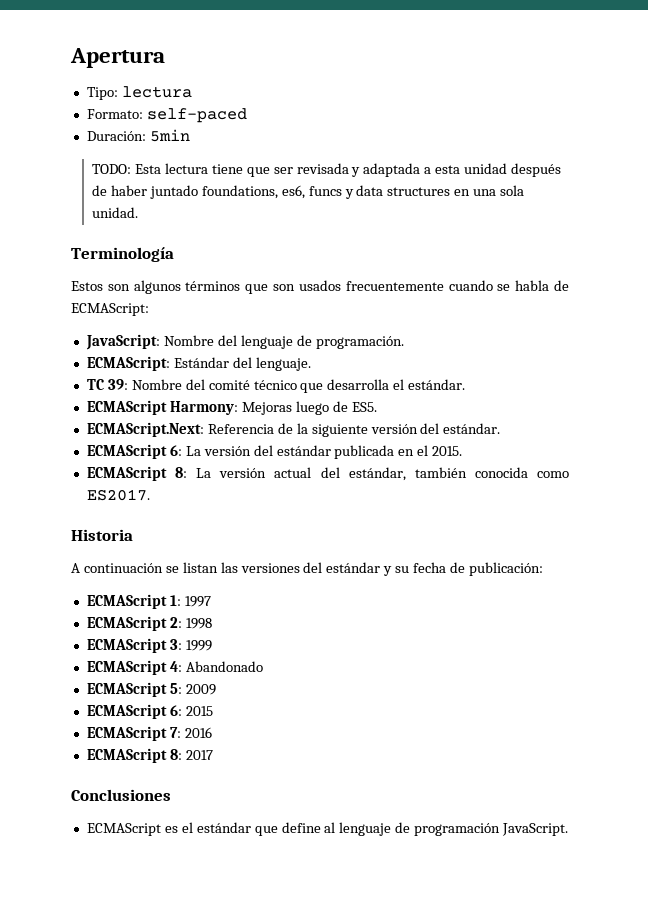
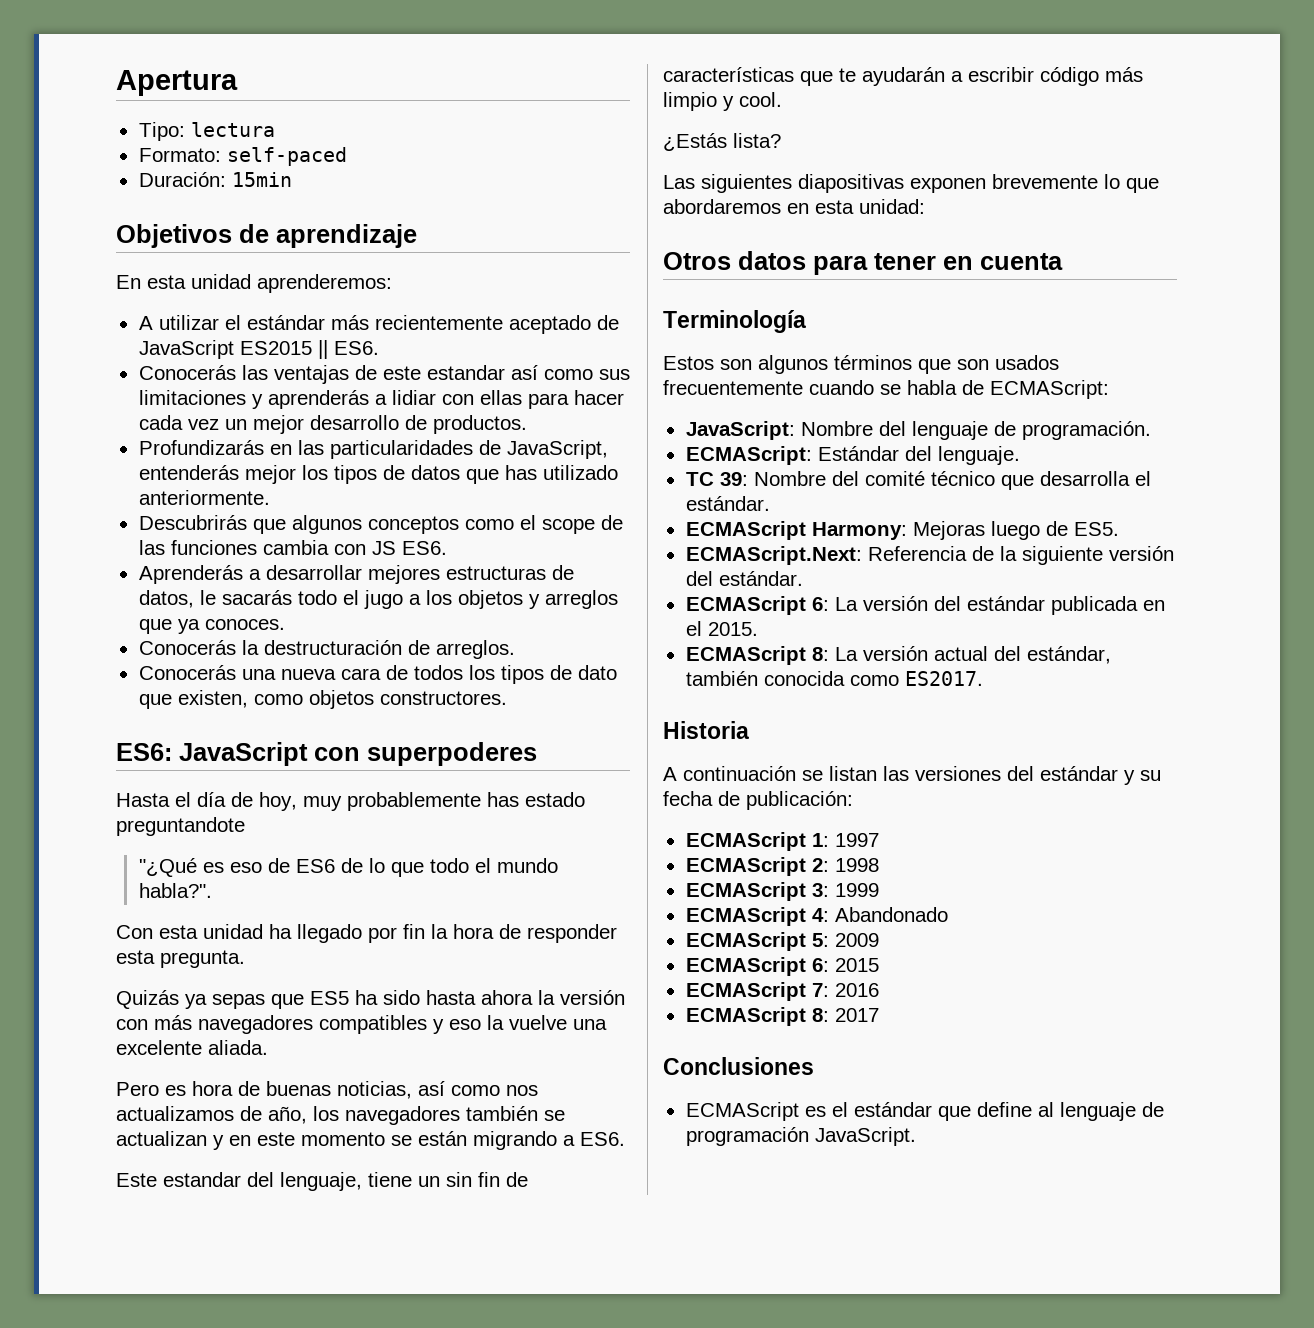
- Duración: 5min
- TODO: Esta lectura tiene que ser revisada y adaptada a esta unidad después de haber juntado foundations, es6, funcs y data structures en una sola unidad.
+ Duración: 15min
+ Objetivos de aprendizaje
+ En esta unidad aprenderemos:
+ A utilizar el estándar más recientemente aceptado de JavaScript ES2015 || ES6.
+ Conocerás las ventajas de este estandar así como sus limitaciones y aprenderás a lidiar con ellas para hacer cada vez un mejor desarrollo de productos.
+ Profundizarás en las particularidades de JavaScript, entenderás mejor los tipos de datos que has utilizado anteriormente.
+ Descubrirás que algunos conceptos como el scope de las funciones cambia con JS ES6.
+ Aprenderás a desarrollar mejores estructuras de datos, le sacarás todo el jugo a los objetos y arreglos que ya conoces.
+ Conocerás la destructuración de arreglos.
+ Conocerás una nueva cara de todos los tipos de dato que existen, como objetos constructores.
+ ES6: JavaScript con superpoderes
+ Hasta el día de hoy, muy probablemente has estado preguntandote
+ "¿Qué es eso de ES6 de lo que todo el mundo habla?".
+ Con esta unidad ha llegado por fin la hora de responder esta pregunta.
+ Quizás ya sepas que ES5 ha sido hasta ahora la versión con más navegadores compatibles y eso la vuelve una excelente aliada.
+ Pero es hora de buenas noticias, así como nos actualizamos de año, los navegadores también se actualizan y en este momento se están migrando a ES6.
+ Este estandar del lenguaje, tiene un sin fin de características que te ayudarán a escribir código más limpio y cool.
+ ¿Estás lista?
+ Las siguientes diapositivas exponen brevemente lo que abordaremos en esta unidad:
+ Otros datos para tener en cuenta

